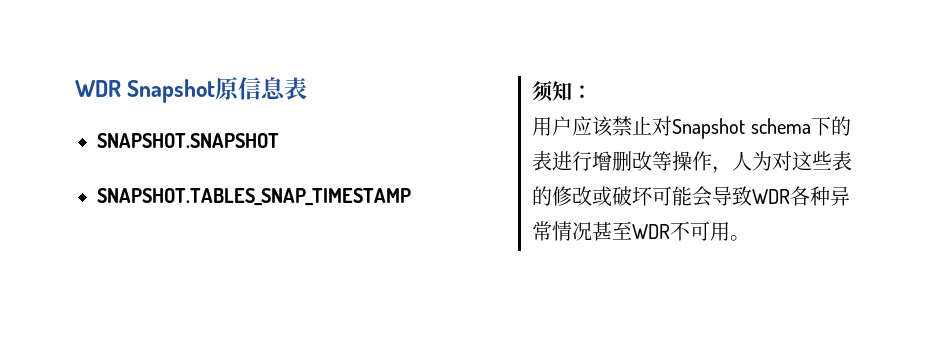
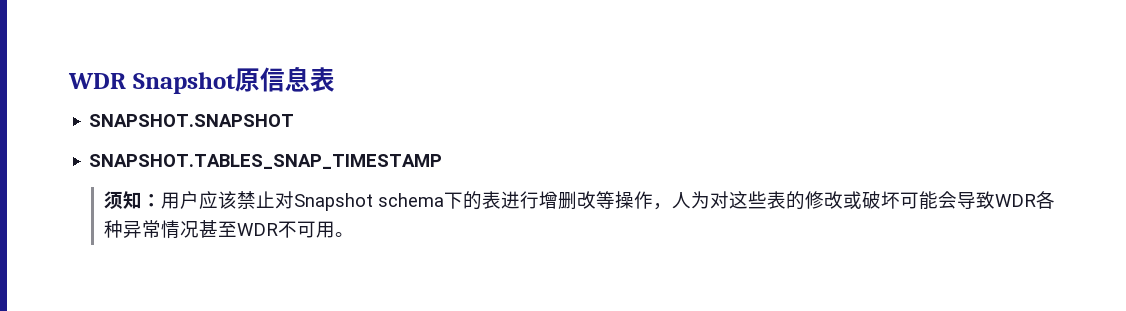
- 须知：
- 用户应该禁止对Snapshot schema下的表进行增删改等操作，人为对这些表的修改或破坏可能会导致WDR各种异常情况甚至WDR不可用。
+ 须知：用户应该禁止对Snapshot schema下的表进行增删改等操作，人为对这些表的修改或破坏可能会导致WDR各种异常情况甚至WDR不可用。

